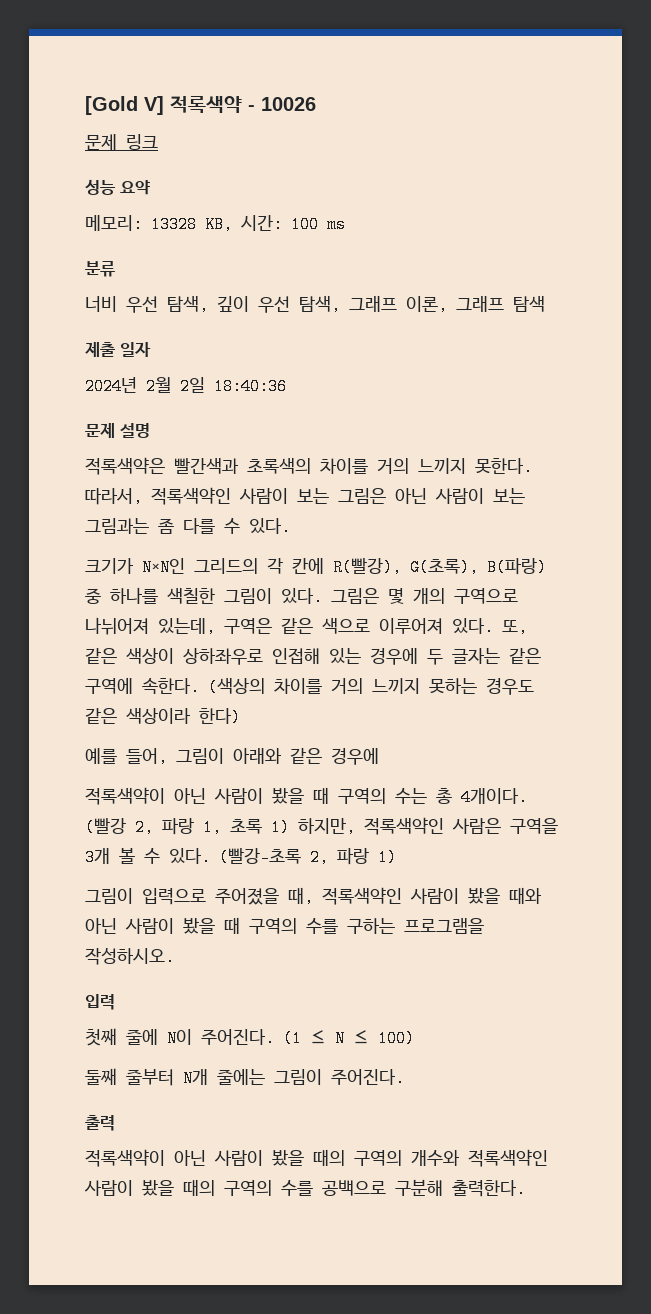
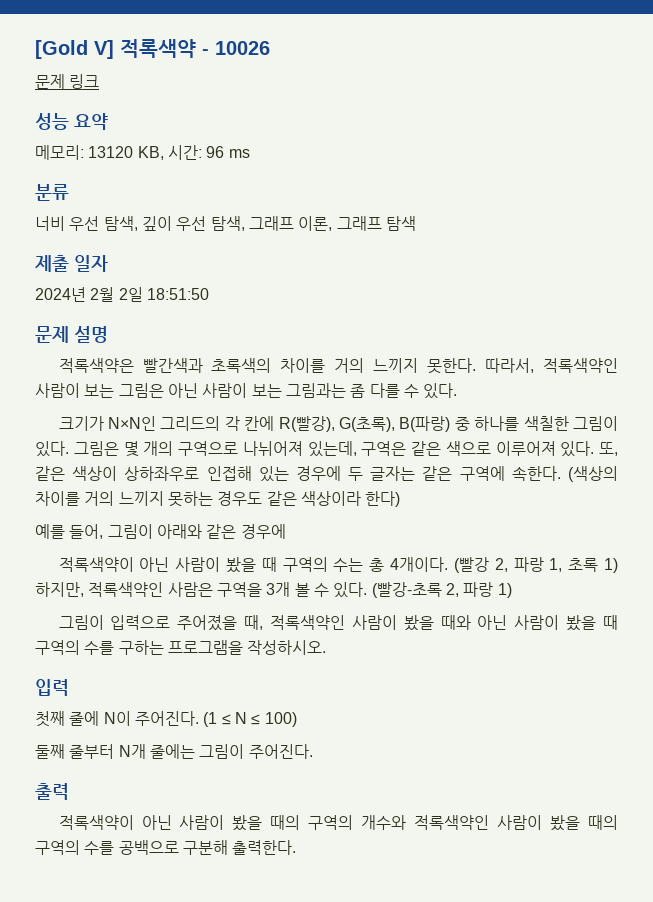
- 메모리: 13328 KB, 시간: 100 ms
+ 메모리: 13120 KB, 시간: 96 ms
- 2024년 2월 2일 18:40:36
+ 2024년 2월 2일 18:51:50

